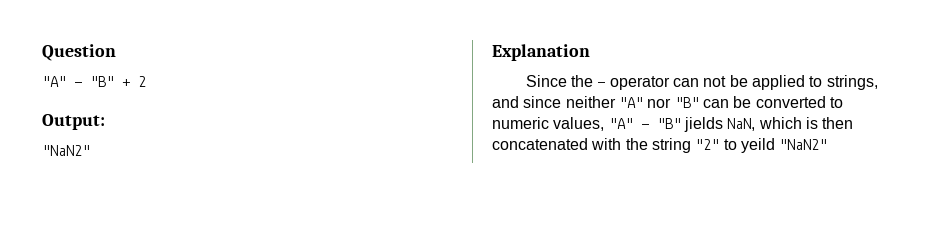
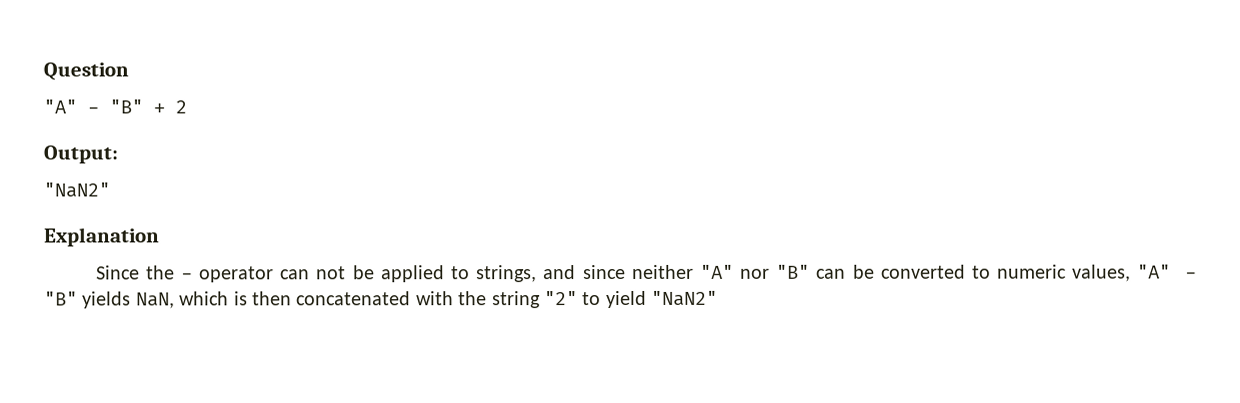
- Since the - operator can not be applied to strings, and since neither "A" nor "B" can be converted to numeric values, "A" - "B" jields NaN, which is then concatenated with the string "2" to yeild "NaN2"
+ Since the - operator can not be applied to strings, and since neither "A" nor "B" can be converted to numeric values, "A" - "B" yields NaN, which is then concatenated with the string "2" to yield "NaN2"

